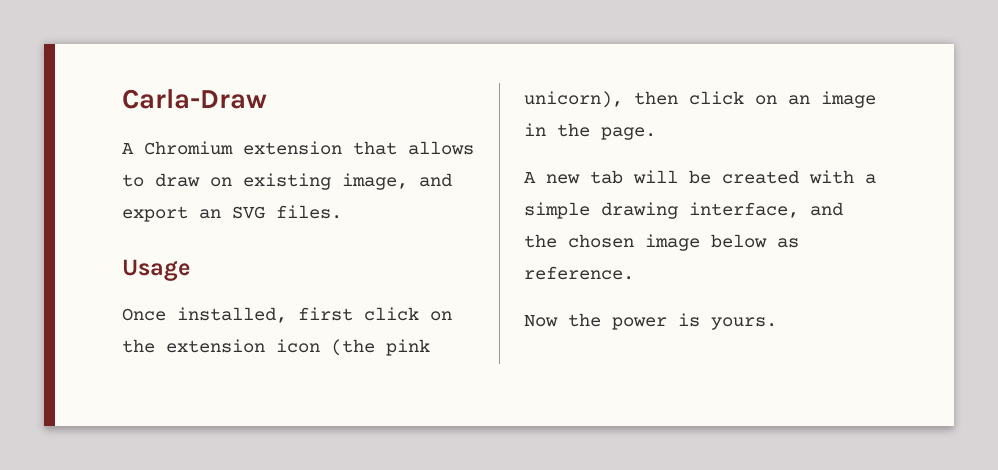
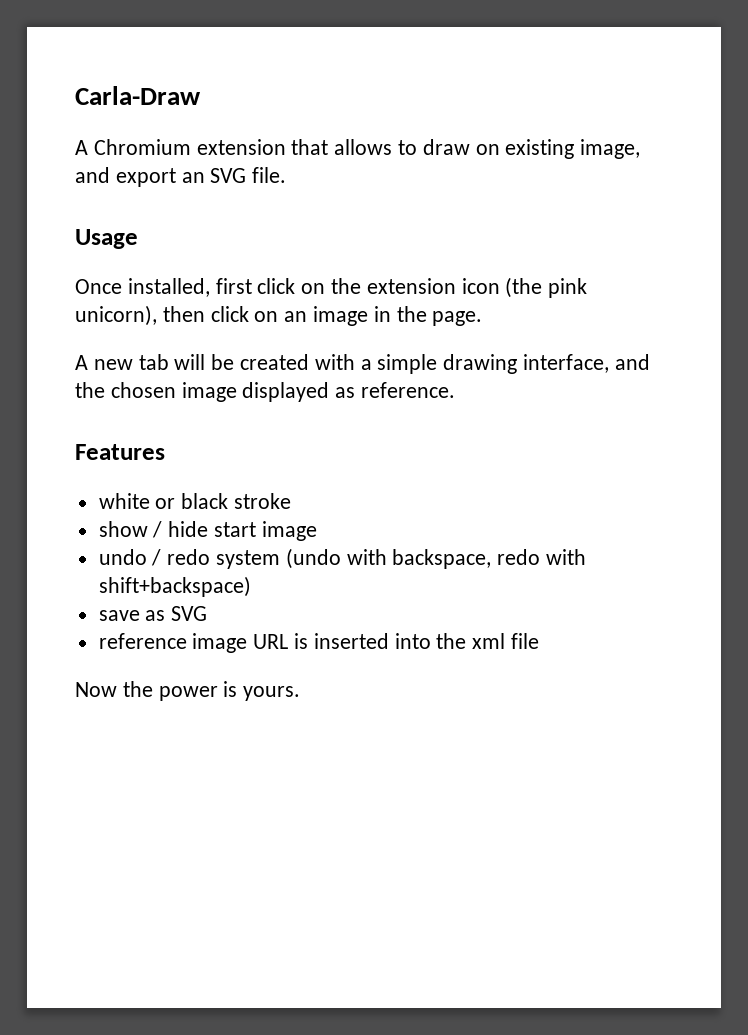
- A Chromium extension that allows to draw on existing image, and export an SVG files.
+ A Chromium extension that allows to draw on existing image, and export an SVG file.
- A new tab will be created with a simple drawing interface, and the chosen image below as reference.
+ A new tab will be created with a simple drawing interface, and the chosen image displayed as reference.
+ Features
+ white or black stroke
+ show / hide start image
+ undo / redo system (undo with backspace, redo with shift+backspace)
+ save as SVG
+ reference image URL is inserted into the xml file

